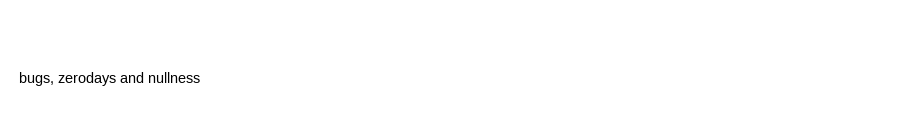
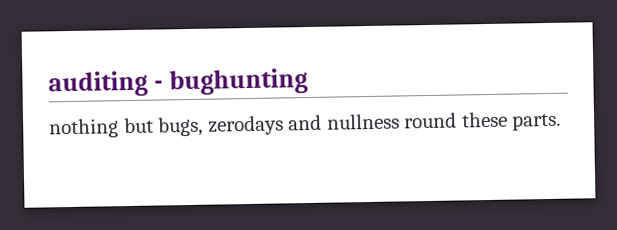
- bugs, zerodays and nullness
+ auditing - bughunting
+ nothing but bugs, zerodays and nullness round these parts.

